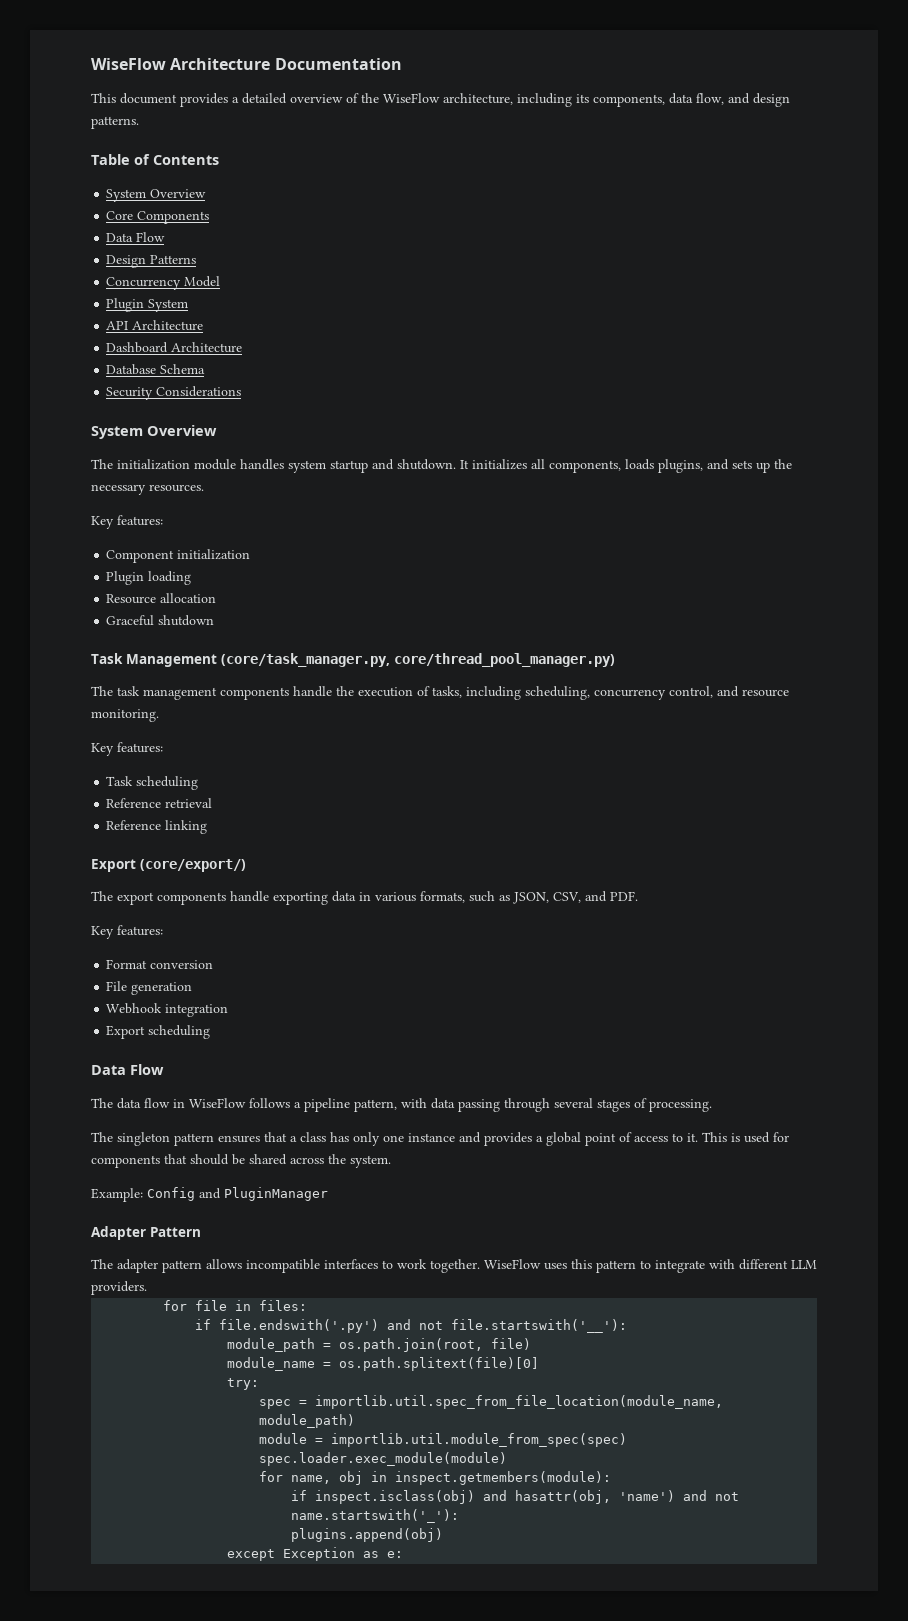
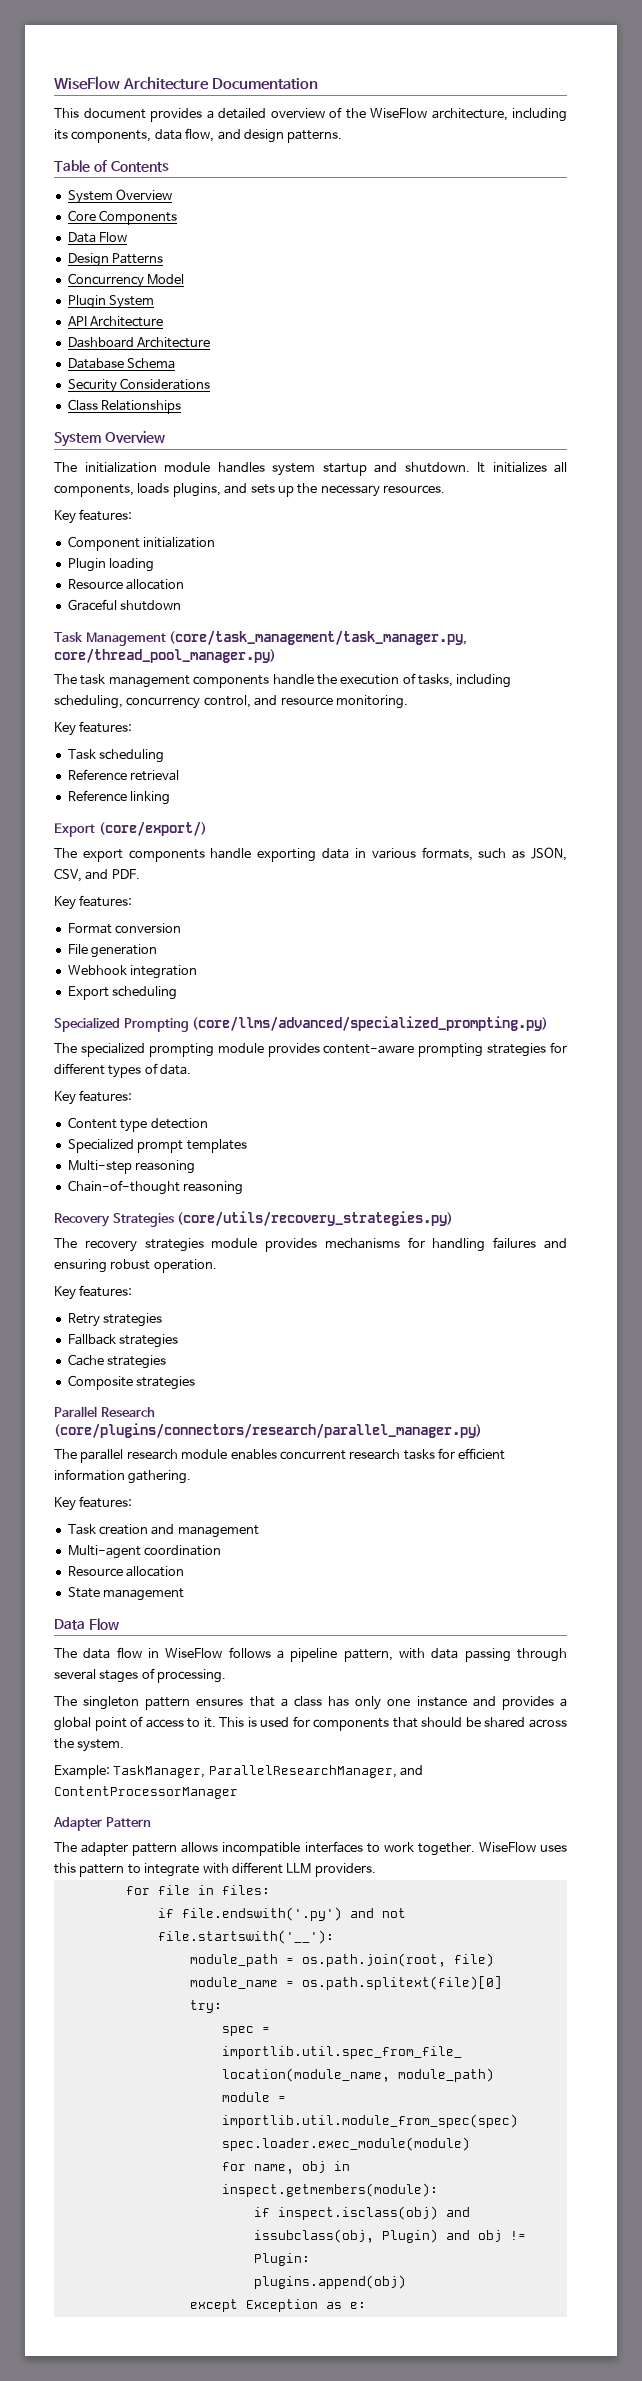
+ Class Relationships
- Task Management (core/task_manager.py, core/thread_pool_manager.py)
+ Task Management (core/task_management/task_manager.py, core/thread_pool_manager.py)
+ Specialized Prompting (core/llms/advanced/specialized_prompting.py)
+ The specialized prompting module provides content-aware prompting strategies for different types of data.
+ Key features:
+ Content type detection
+ Specialized prompt templates
+ Multi-step reasoning
+ Chain-of-thought reasoning
+ Recovery Strategies (core/utils/recovery_strategies.py)
+ The recovery strategies module provides mechanisms for handling failures and ensuring robust operation.
+ Key features:
+ Retry strategies
+ Fallback strategies
+ Cache strategies
+ Composite strategies
+ Parallel Research (core/plugins/connectors/research/parallel_manager.py)
+ The parallel research module enables concurrent research tasks for efficient information gathering.
+ Key features:
+ Task creation and management
+ Multi-agent coordination
+ Resource allocation
+ State management
- Example: Config and PluginManager
+ Example: TaskManager, ParallelResearchManager, and ContentProcessorManager
- if inspect.isclass(obj) and hasattr(obj, 'name') and not name.startswith('_'):
+ if inspect.isclass(obj) and issubclass(obj, Plugin) and obj != Plugin:

